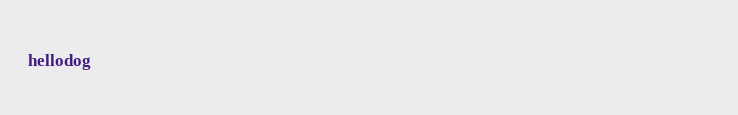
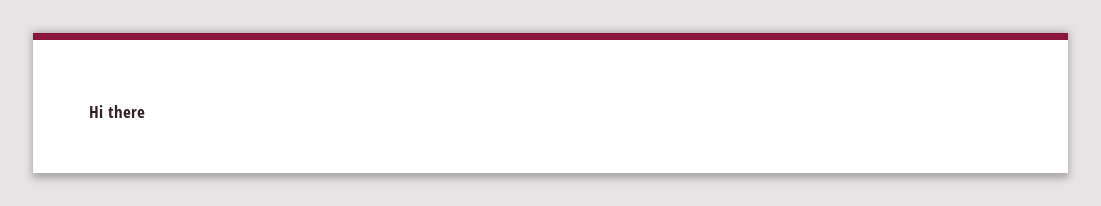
- hellodog
+ Hi there

